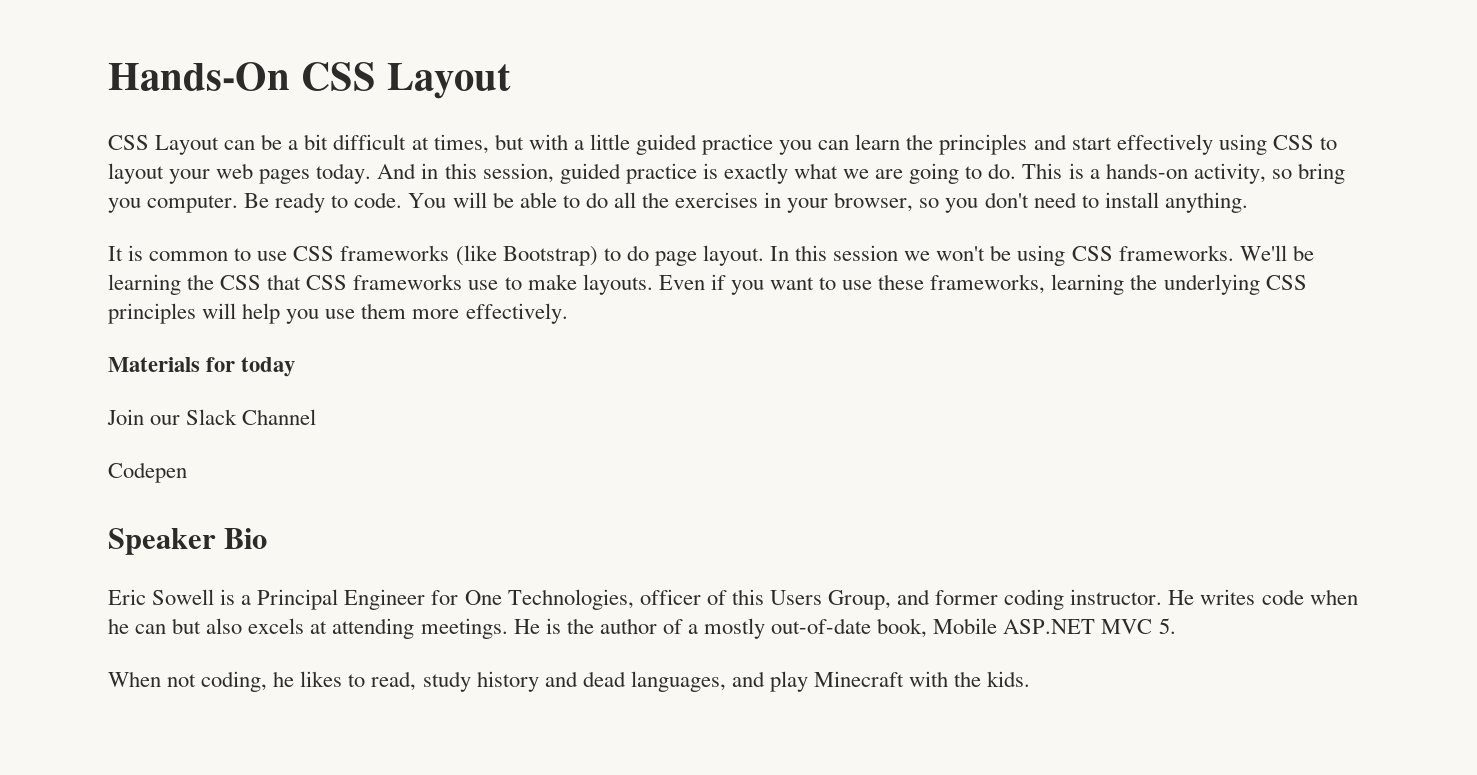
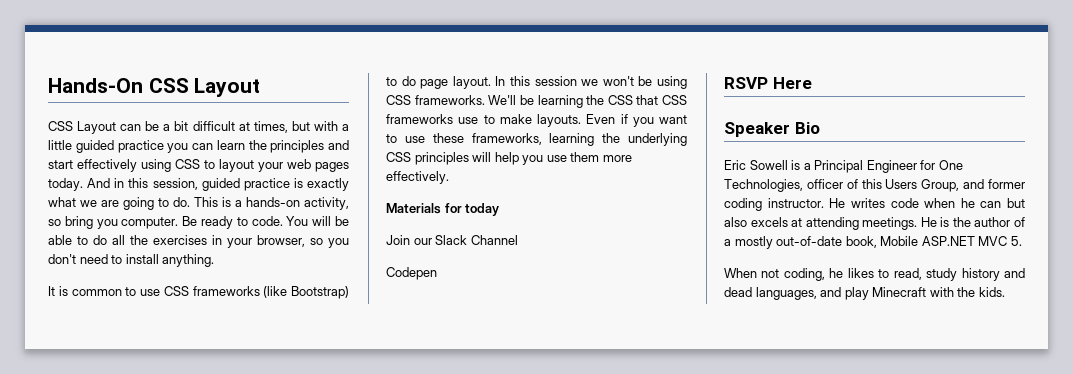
+ RSVP Here

